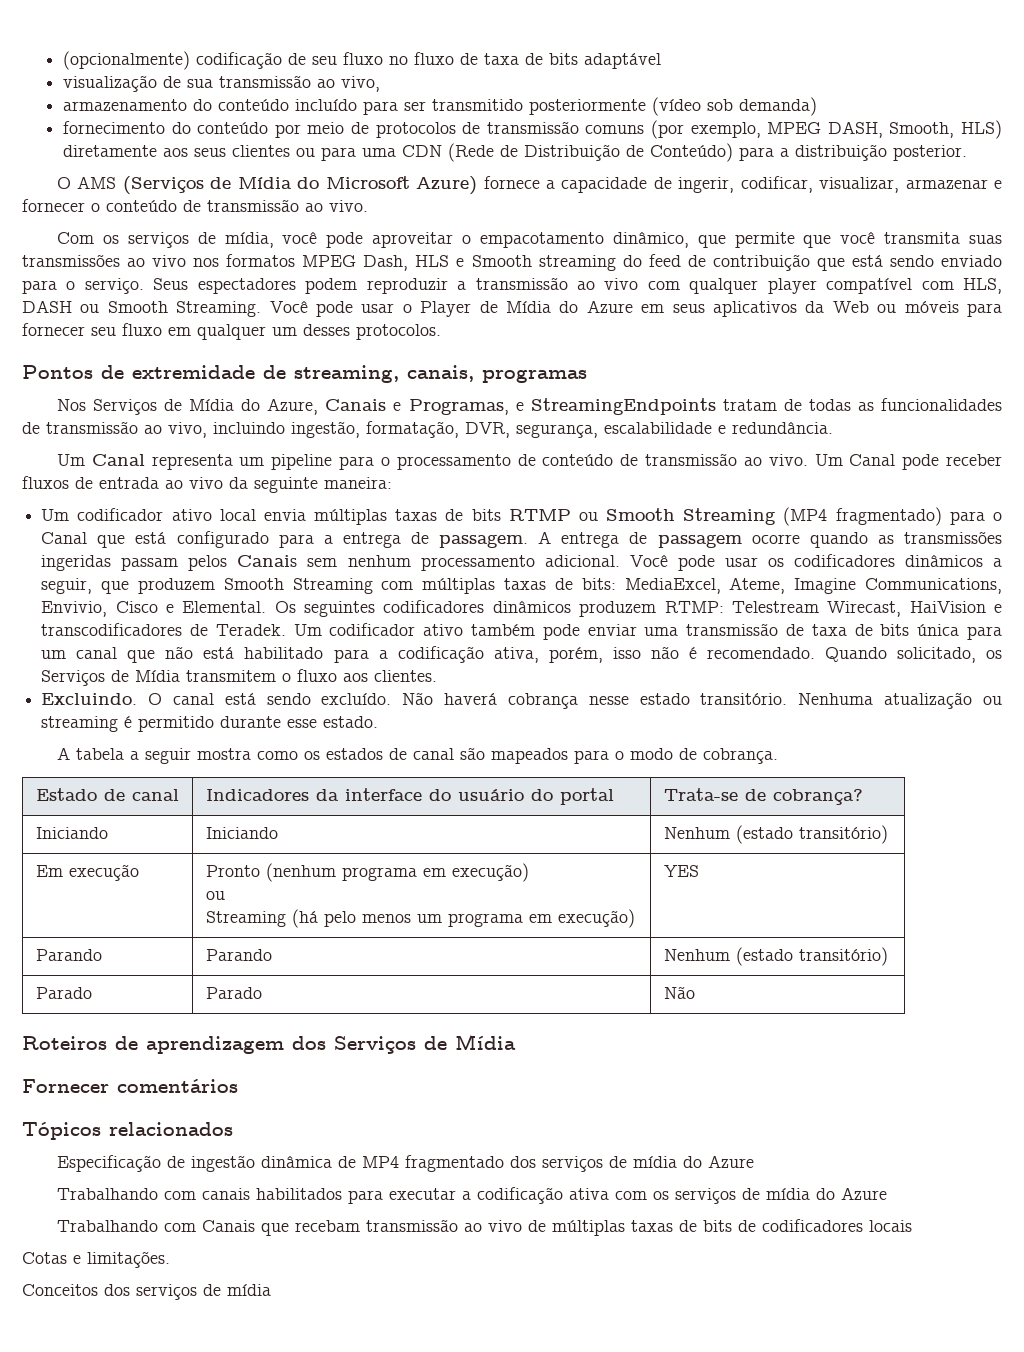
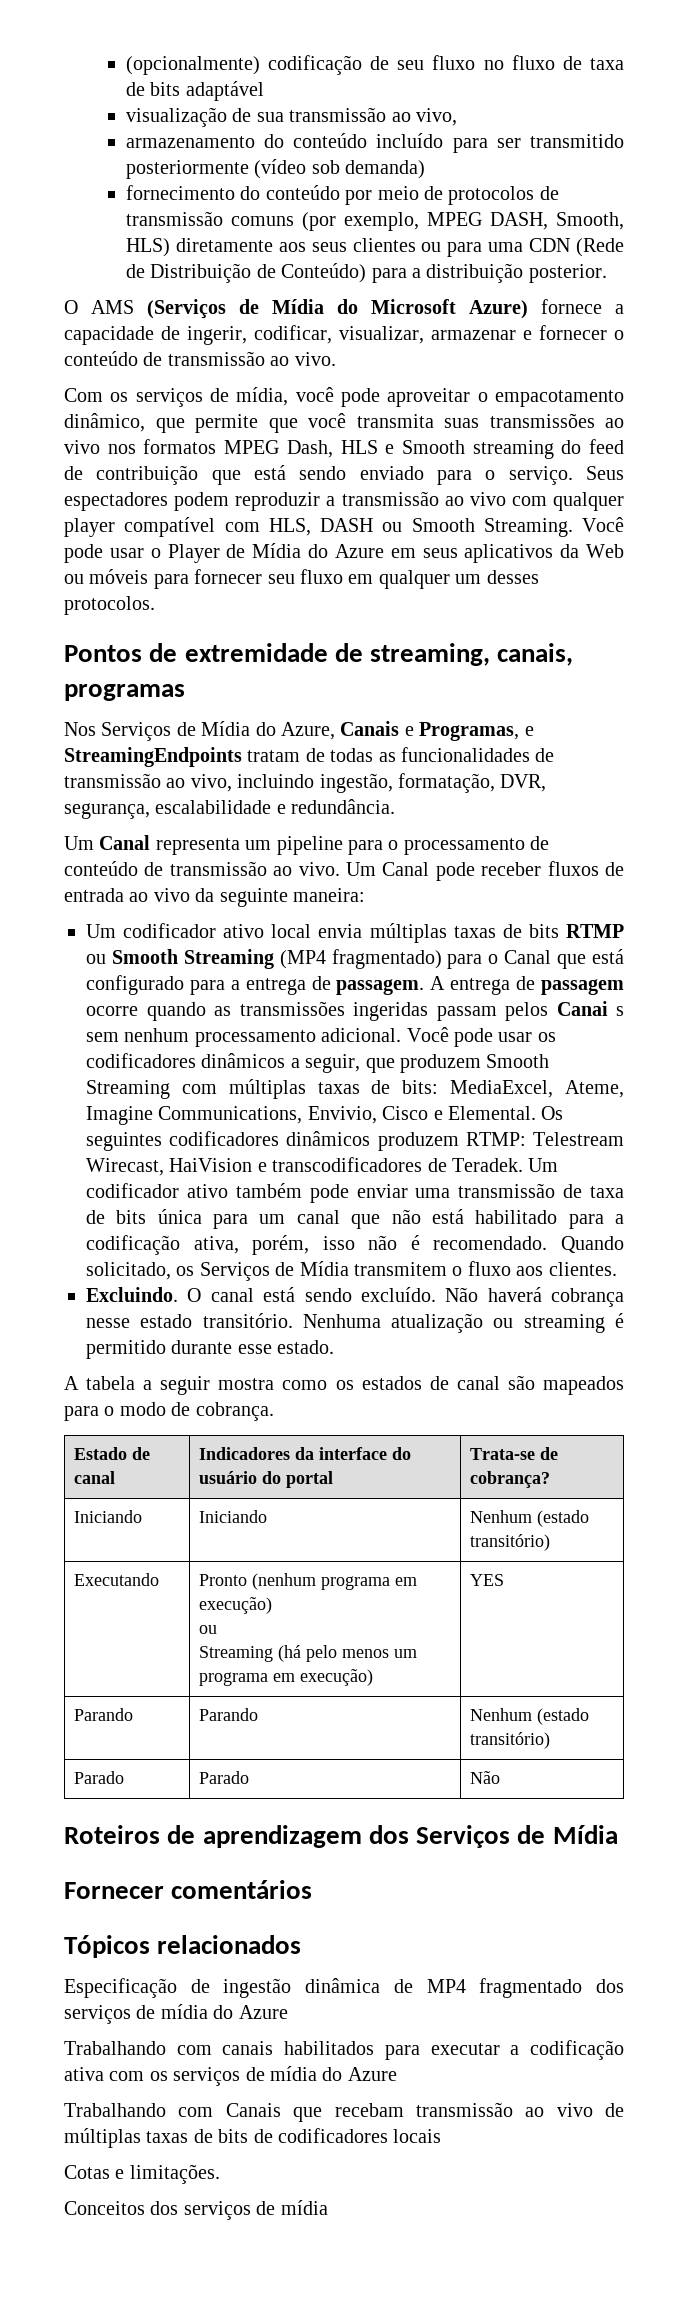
- A entrega de passagem ocorre quando as transmissões ingeridas passam pelos Canais sem nenhum processamento adicional.
+ A entrega de passagem ocorre quando as transmissões ingeridas passam pelos Canai s sem nenhum processamento adicional.
- Em execução | Pronto (nenhum programa em execução)
+ Executando | Pronto (nenhum programa em execução)

